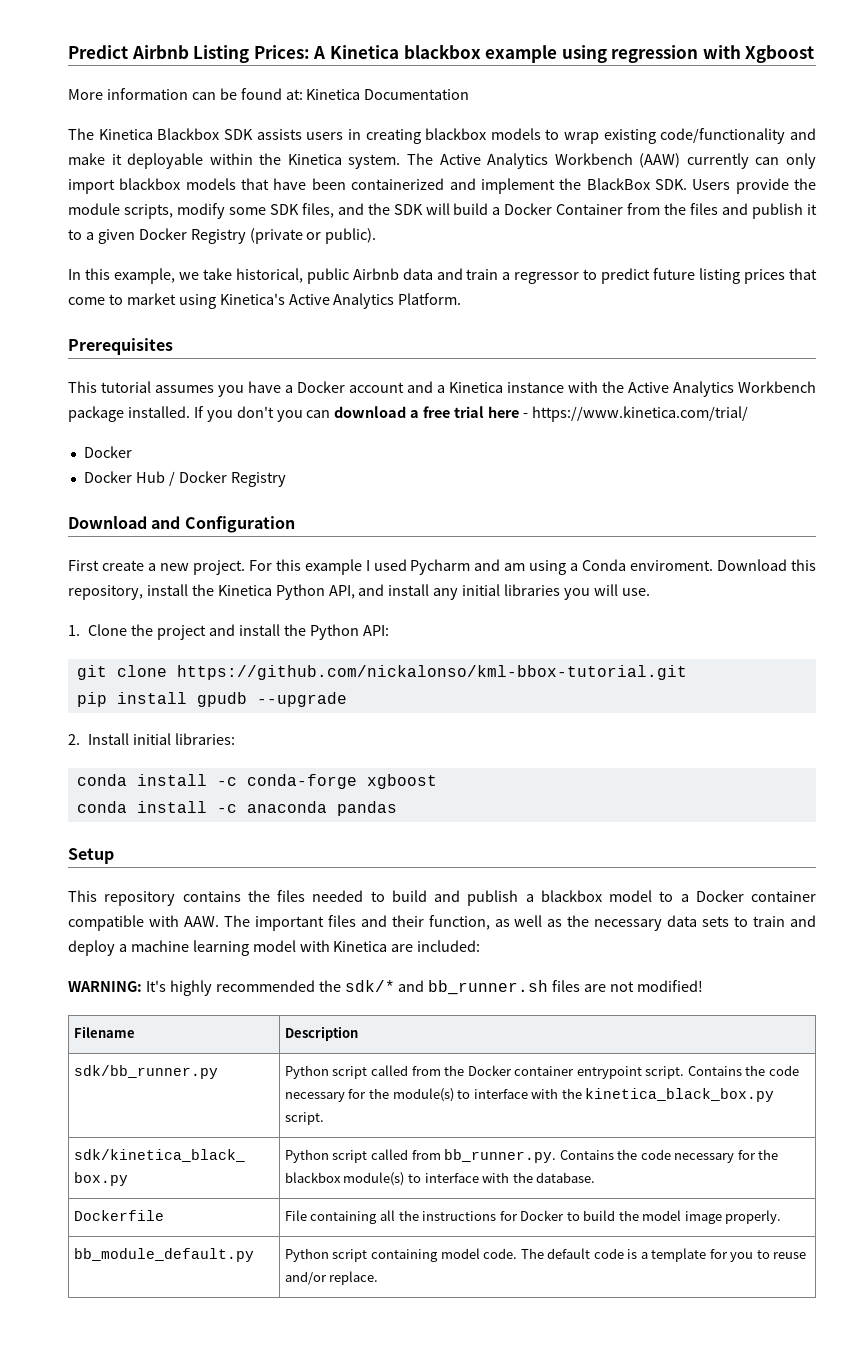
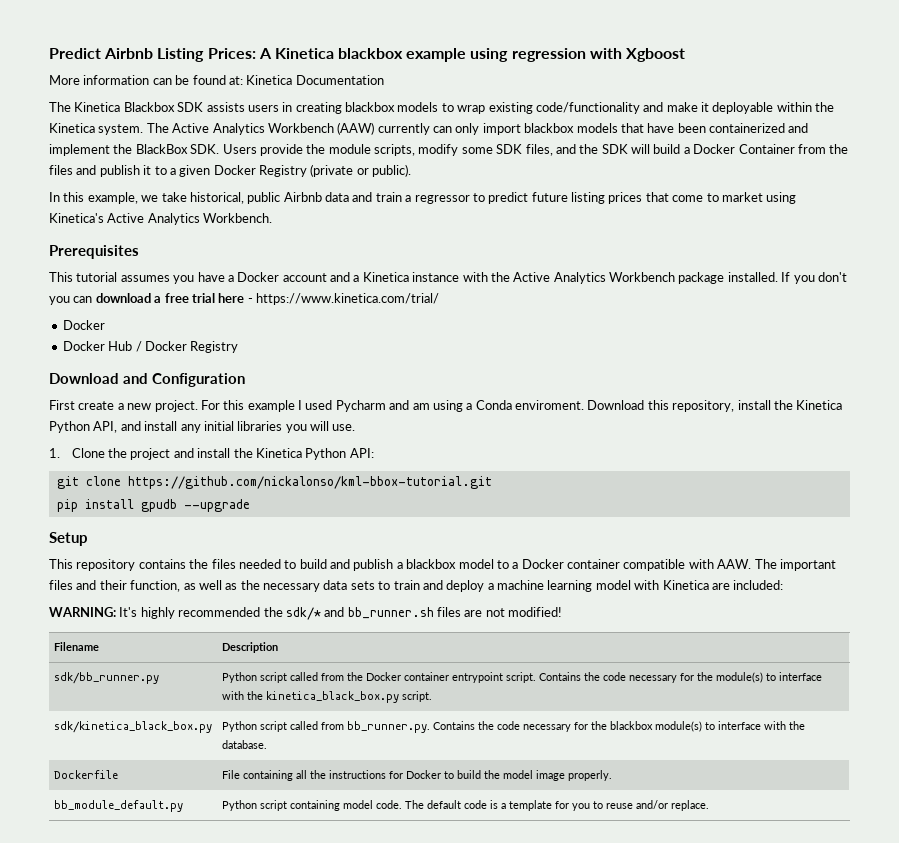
- In this example, we take historical, public Airbnb data and train a regressor to predict future listing prices that come to market using Kinetica's Active Analytics Platform.
+ In this example, we take historical, public Airbnb data and train a regressor to predict future listing prices that come to market using Kinetica's Active Analytics Workbench.
- 1. Clone the project and install the Python API:
+ 1. Clone the project and install the Kinetica Python API:
- 2. Install initial libraries:
- conda install -c conda-forge xgboost
- conda install -c anaconda pandas

